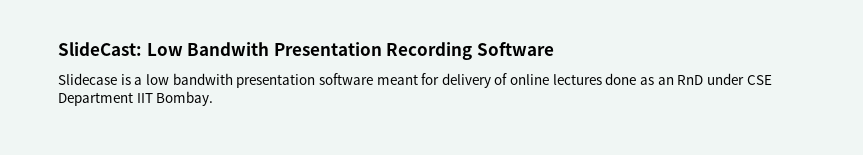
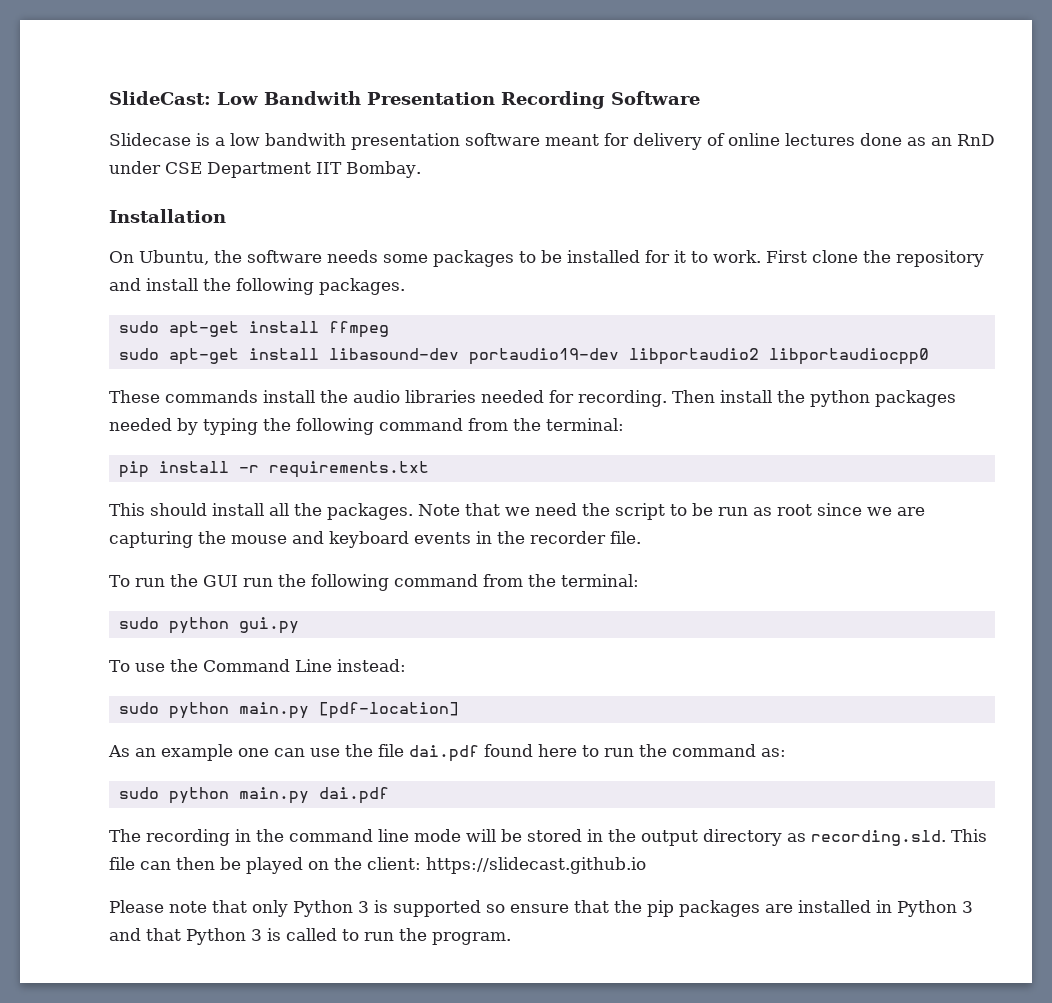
+ Installation
+ On Ubuntu, the software needs some packages to be installed for it to work. First clone the repository and install the following packages.
+ sudo apt-get install ffmpeg
+ sudo apt-get install libasound-dev portaudio19-dev libportaudio2 libportaudiocpp0
+ These commands install the audio libraries needed for recording. Then install the python packages needed by typing the following command from the terminal:
+ pip install -r requirements.txt
+ This should install all the packages. Note that we need the script to be run as root since we are capturing the mouse and keyboard events in the recorder file.
+ To run the GUI run the following command from the terminal:
+ sudo python gui.py
+ To use the Command Line instead:
+ sudo python main.py [pdf-location]
+ As an example one can use the file dai.pdf found here to run the command as:
+ sudo python main.py dai.pdf
+ The recording in the command line mode will be stored in the output directory as recording.sld. This file can then be played on the client: https://slidecast.github.io
+ Please note that only Python 3 is supported so ensure that the pip packages are installed in Python 3 and that Python 3 is called to run the program.

